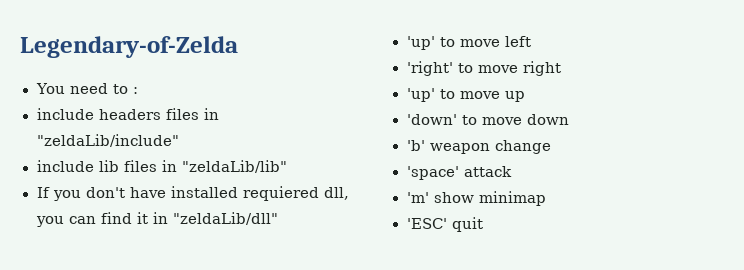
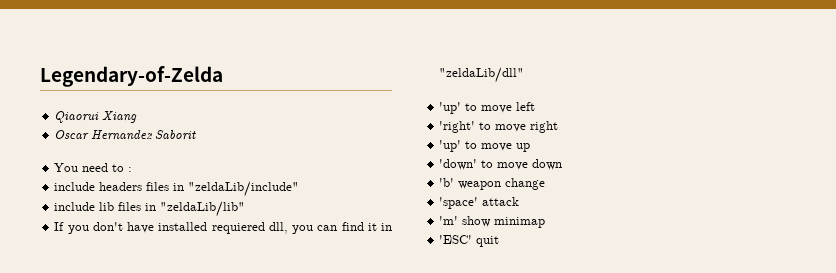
+ Qiaorui Xiang
+ Oscar Hernandez Saborit

